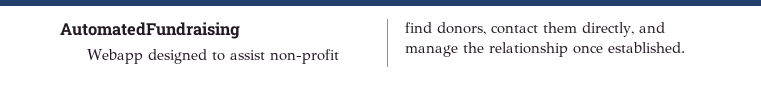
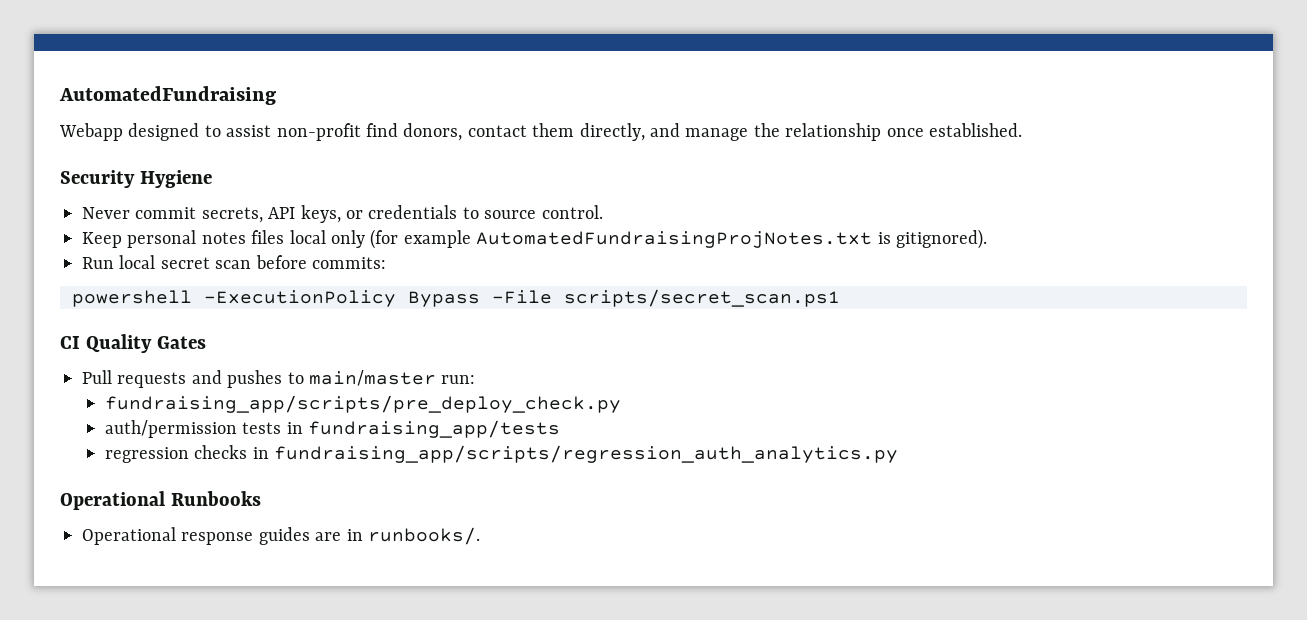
+ Security Hygiene
+ Never commit secrets, API keys, or credentials to source control.
+ Keep personal notes files local only (for example AutomatedFundraisingProjNotes.txt is gitignored).
+ Run local secret scan before commits:
+ powershell -ExecutionPolicy Bypass -File scripts/secret_scan.ps1
+ CI Quality Gates
+ Pull requests and pushes to main/master run:
+ fundraising_app/scripts/pre_deploy_check.py
+ auth/permission tests in fundraising_app/tests
+ regression checks in fundraising_app/scripts/regression_auth_analytics.py
+ Operational Runbooks
+ Operational response guides are in runbooks/.

